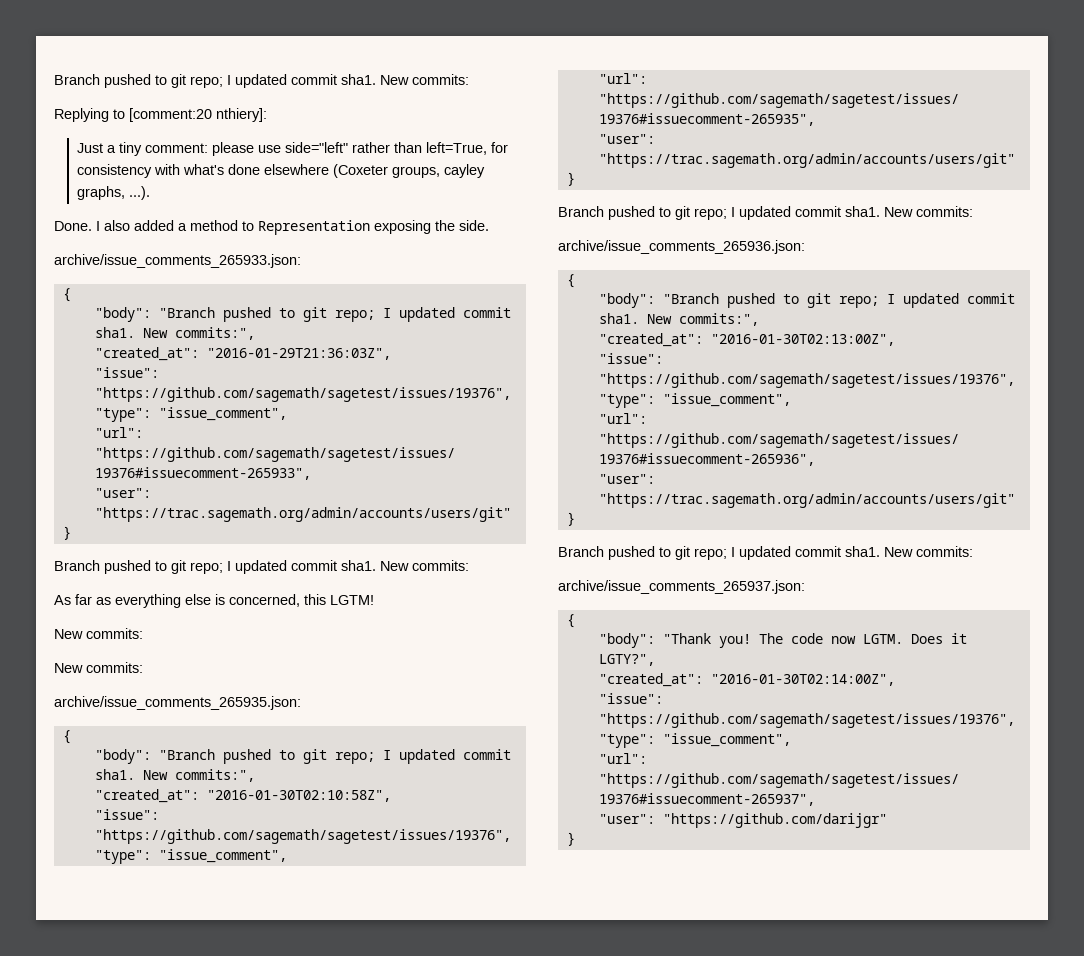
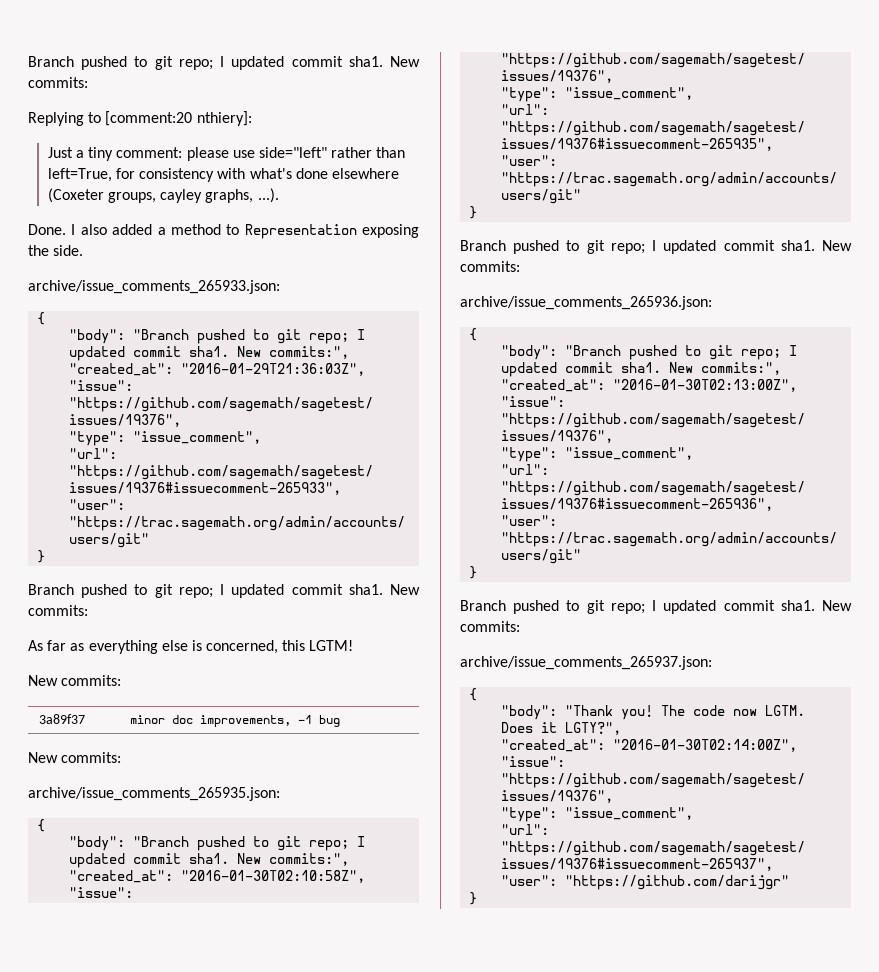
+ 3a89f37 | minor doc improvements, -1 bug

